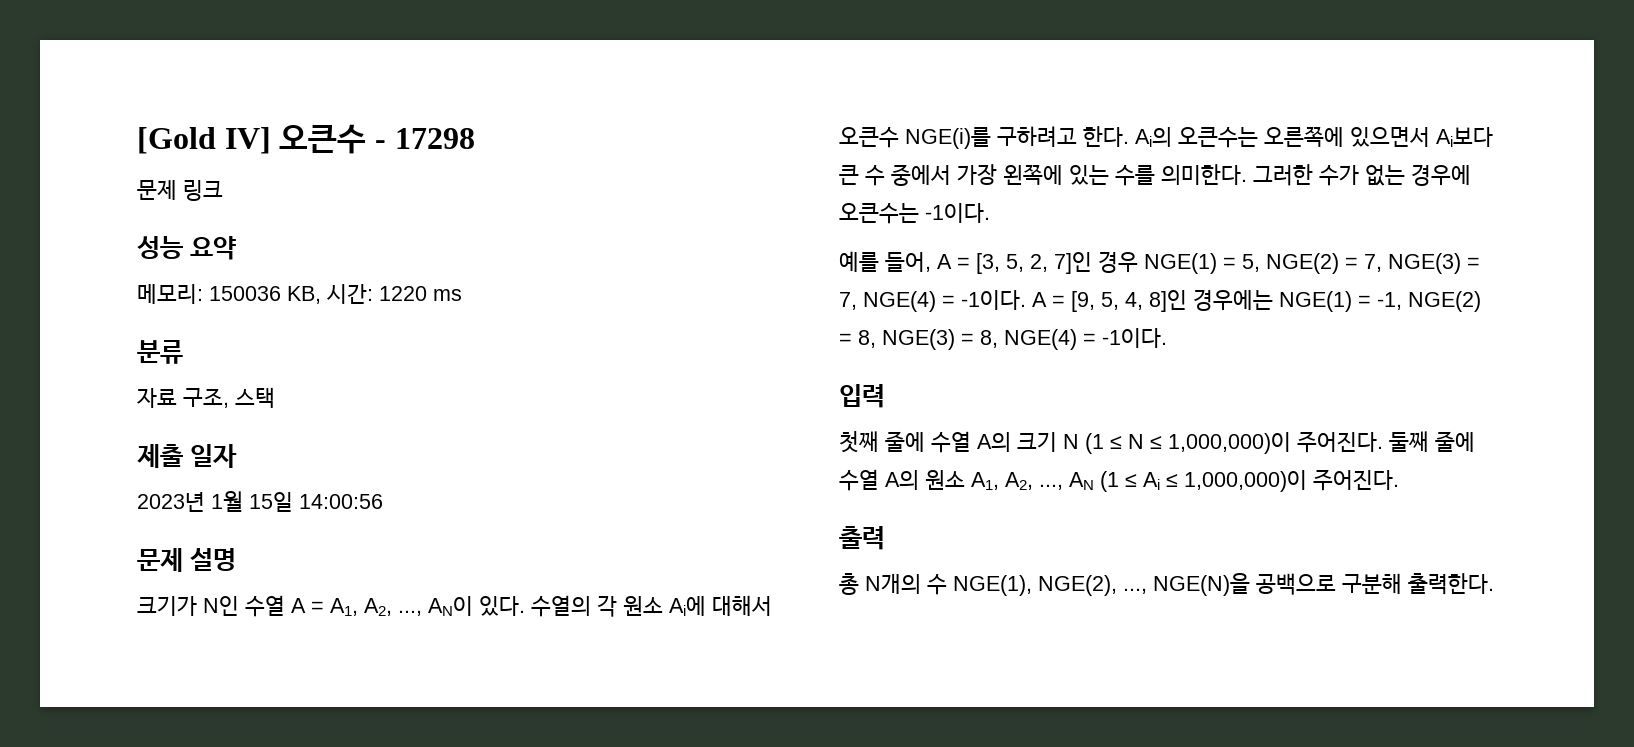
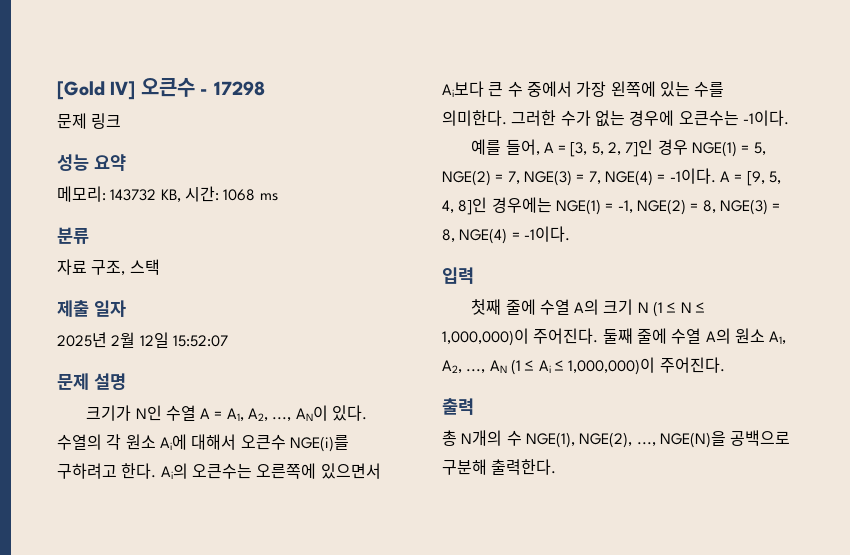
- 메모리: 150036 KB, 시간: 1220 ms
+ 메모리: 143732 KB, 시간: 1068 ms
- 2023년 1월 15일 14:00:56
+ 2025년 2월 12일 15:52:07

